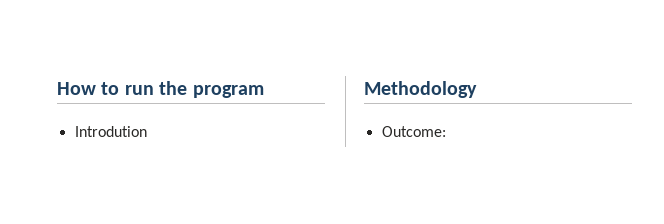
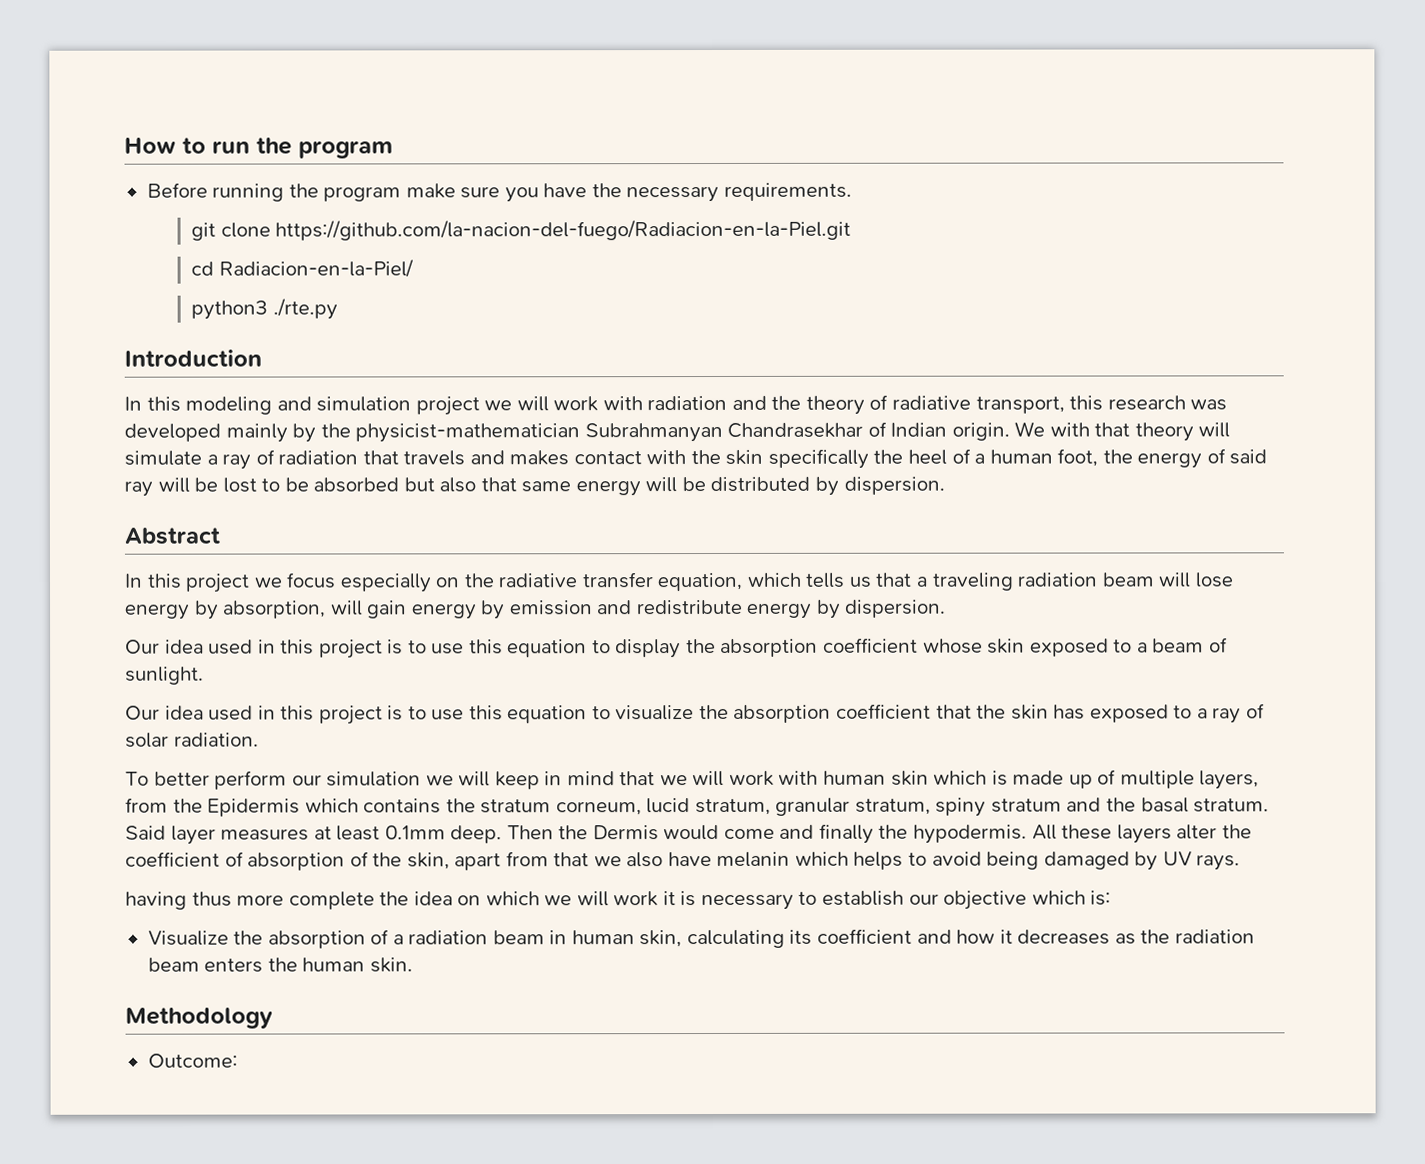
- Introdution
+ Before running the program make sure you have the necessary requirements.
+ git clone https://github.com/la-nacion-del-fuego/Radiacion-en-la-Piel.git
+ cd Radiacion-en-la-Piel/
+ python3 ./rte.py
+ Introduction
+ In this modeling and simulation project we will work with radiation and the theory of radiative transport, this research was developed mainly by the physicist-mathematician Subrahmanyan Chandrasekhar of Indian origin. We with that theory will simulate a ray of radiation that travels and makes contact with the skin specifically the heel of a human foot, the energy of said ray will be lost to be absorbed but also that same energy will be distributed by dispersion.
+ Abstract
+ In this project we focus especially on the radiative transfer equation, which tells us that a traveling radiation beam will lose energy by absorption, will gain energy by emission and redistribute energy by dispersion.
+ Our idea used in this project is to use this equation to display the absorption coefficient whose skin exposed to a beam of sunlight.
+ Our idea used in this project is to use this equation to visualize the absorption coefficient that the skin has exposed to a ray of solar radiation.
+ To better perform our simulation we will keep in mind that we will work with human skin which is made up of multiple layers, from the Epidermis which contains the stratum corneum, lucid stratum, granular stratum, spiny stratum and the basal stratum. Said layer measures at least 0.1mm deep. Then the Dermis would come and finally the hypodermis. All these layers alter the coefficient of absorption of the skin, apart from that we also have melanin which helps to avoid being damaged by UV rays.
+ having thus more complete the idea on which we will work it is necessary to establish our objective which is:
+ Visualize the absorption of a radiation beam in human skin, calculating its coefficient and how it decreases as the radiation beam enters the human skin.

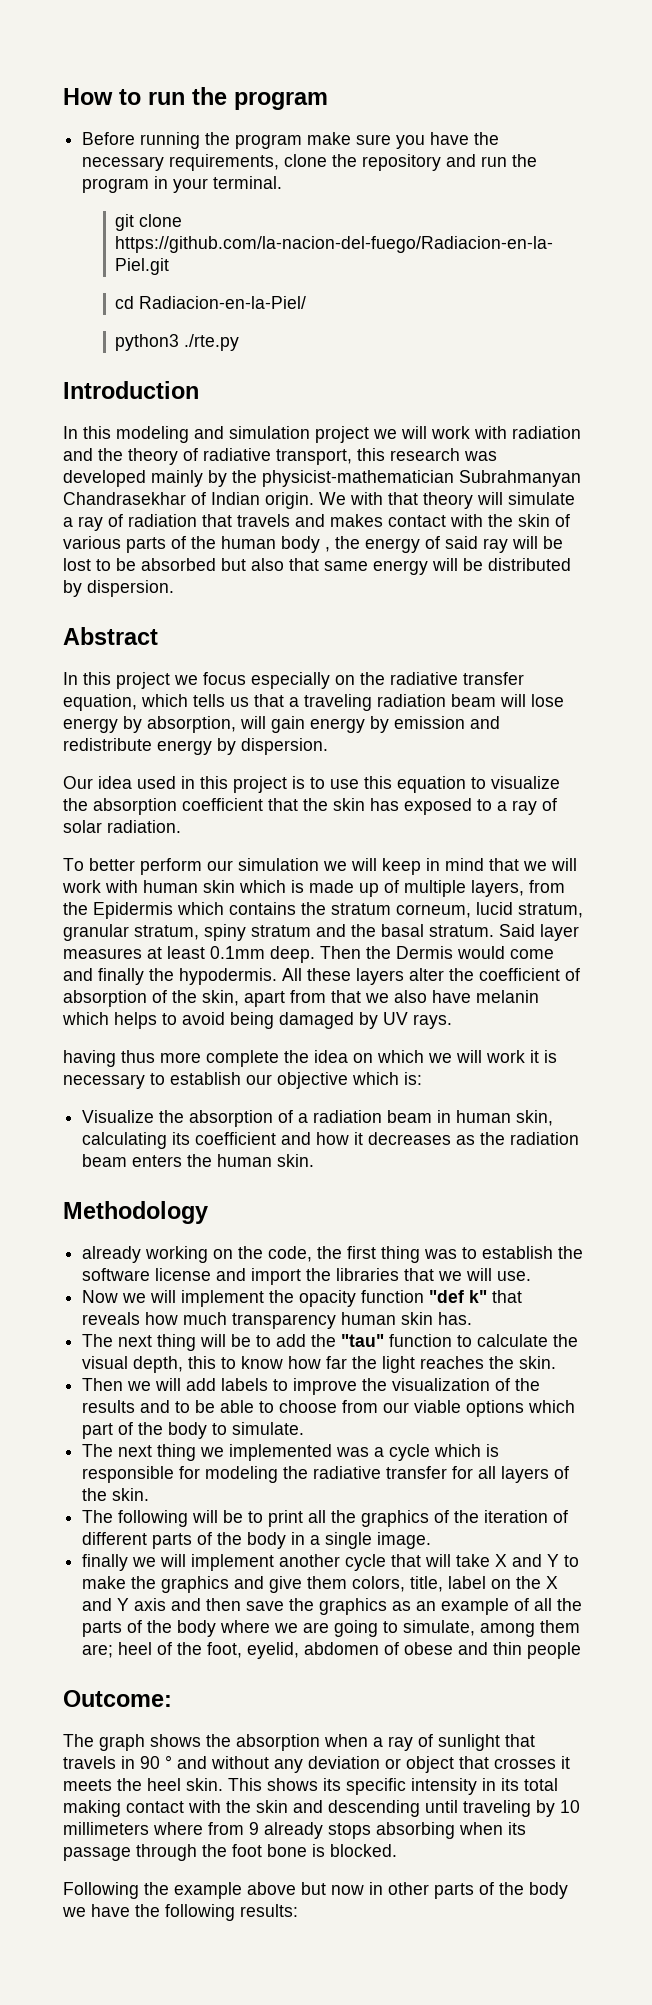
- Before running the program make sure you have the necessary requirements.
+ Before running the program make sure you have the necessary requirements, clone the repository and run the program in your terminal.
- We with that theory will simulate a ray of radiation that travels and makes contact with the skin specifically the heel of a human foot, the energy of said ray will be lost to be absorbed but also that same energy will be distributed by dispersion.
+ We with that theory will simulate a ray of radiation that travels and makes contact with the skin of various parts of the human body , the energy of said ray will be lost to be absorbed but also that same energy will be distributed by dispersion.
- Our idea used in this project is to use this equation to display the absorption coefficient whose skin exposed to a beam of sunlight.
+ already working on the code, the first thing was to establish the software license and import the libraries that we will use.
+ Now we will implement the opacity function "def k" that reveals how much transparency human skin has.
+ The next thing will be to add the "tau" function to calculate the visual depth, this to know how far the light reaches the skin.
+ Then we will add labels to improve the visualization of the results and to be able to choose from our viable options which part of the body to simulate.
+ The next thing we implemented was a cycle which is responsible for modeling the radiative transfer for all layers of the skin.
+ The following will be to print all the graphics of the iteration of different parts of the body in a single image.
+ finally we will implement another cycle that will take X and Y to make the graphics and give them colors, title, label on the X and Y axis and then save the graphics as an example of all the parts of the body where we are going to simulate, among them are; heel of the foot, eyelid, abdomen of obese and thin people
  Outcome:
+ The graph shows the absorption when a ray of sunlight that travels in 90 ° and without any deviation or object that crosses it meets the heel skin. This shows its specific intensity in its total making contact with the skin and descending until traveling by 10 millimeters where from 9 already stops absorbing when its passage through the foot bone is blocked.
+ Following the example above but now in other parts of the body we have the following results:

